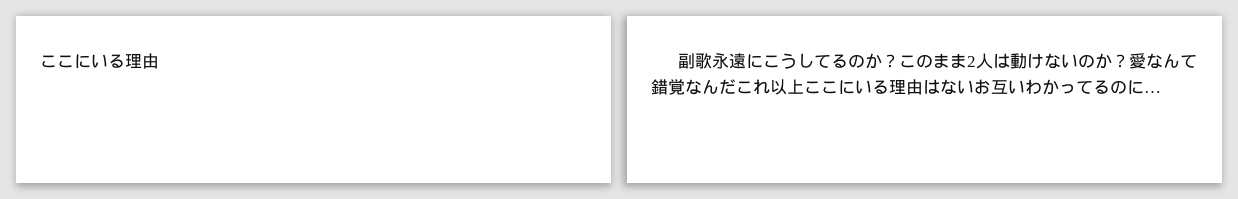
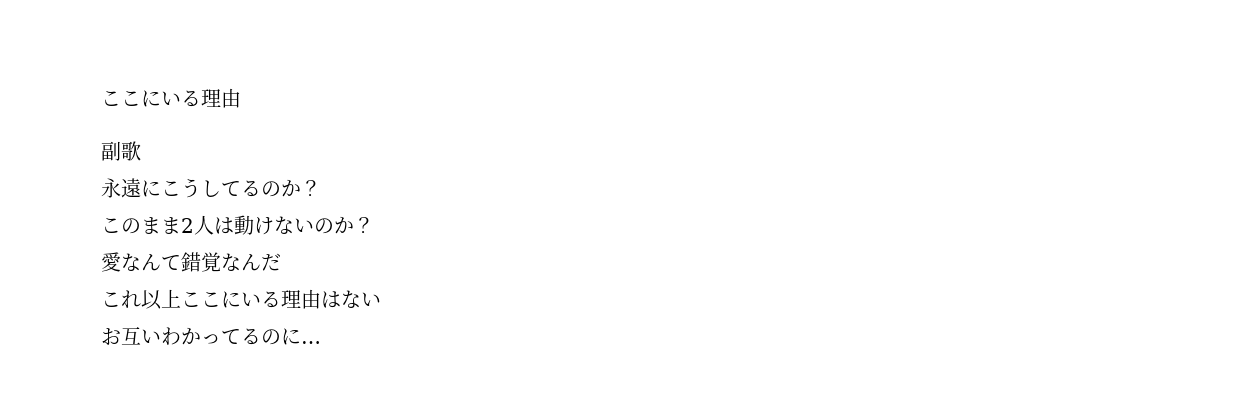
- 副歌永遠にこうしてるのか？このまま2人は動けないのか？愛なんて錯覚なんだこれ以上ここにいる理由はないお互いわかってるのに…
+ 副歌
+ 永遠にこうしてるのか？
+ このまま2人は動けないのか？
+ 愛なんて錯覚なんだ
+ これ以上ここにいる理由はない
+ お互いわかってるのに…

